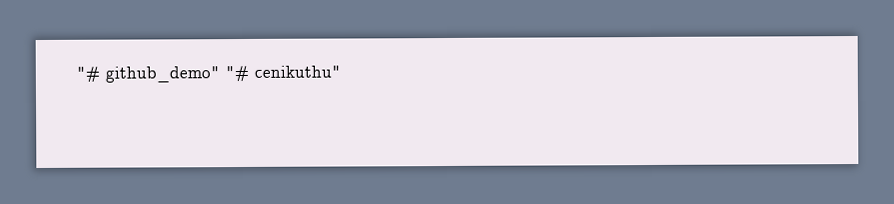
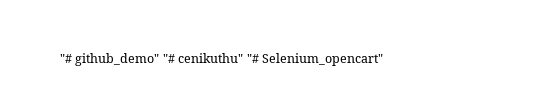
- "# github_demo" "# cenikuthu"
+ "# github_demo" "# cenikuthu" "# Selenium_opencart"

